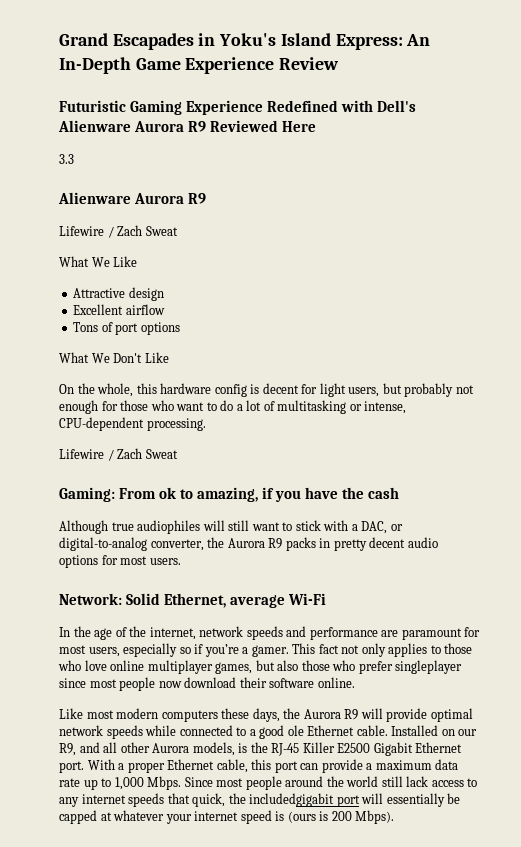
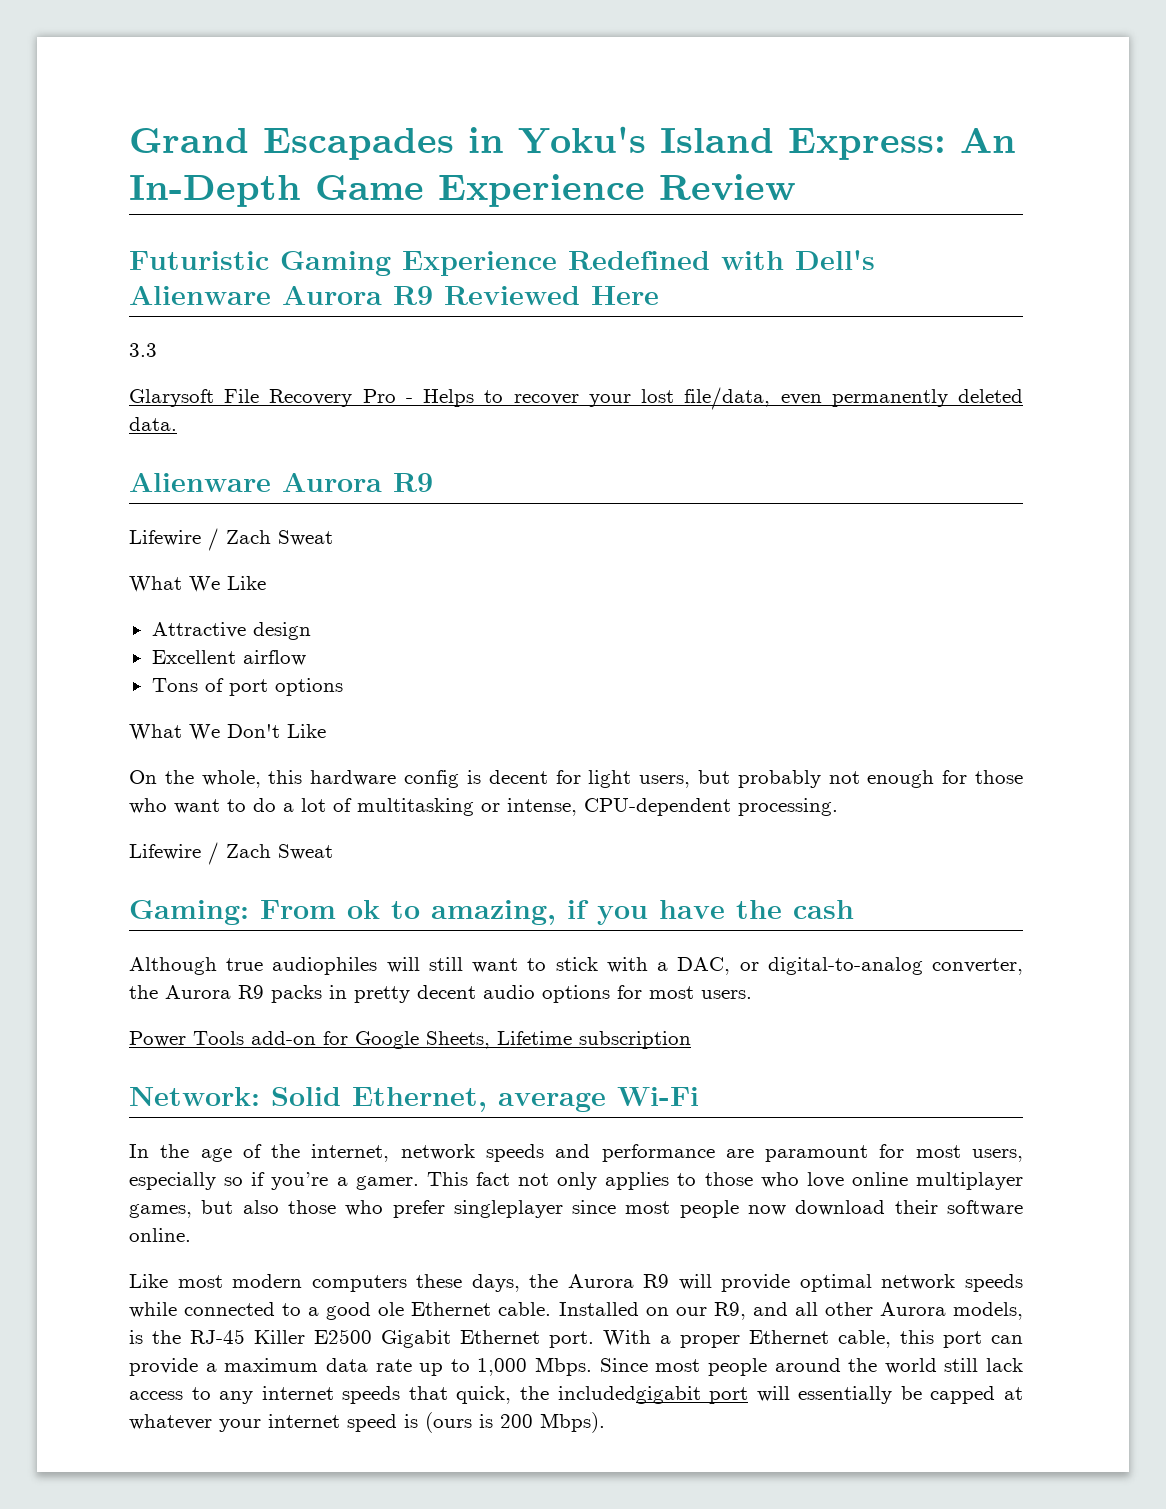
+ Glarysoft File Recovery Pro - Helps to recover your lost file/data, even permanently deleted data.
+ Power Tools add-on for Google Sheets, Lifetime subscription

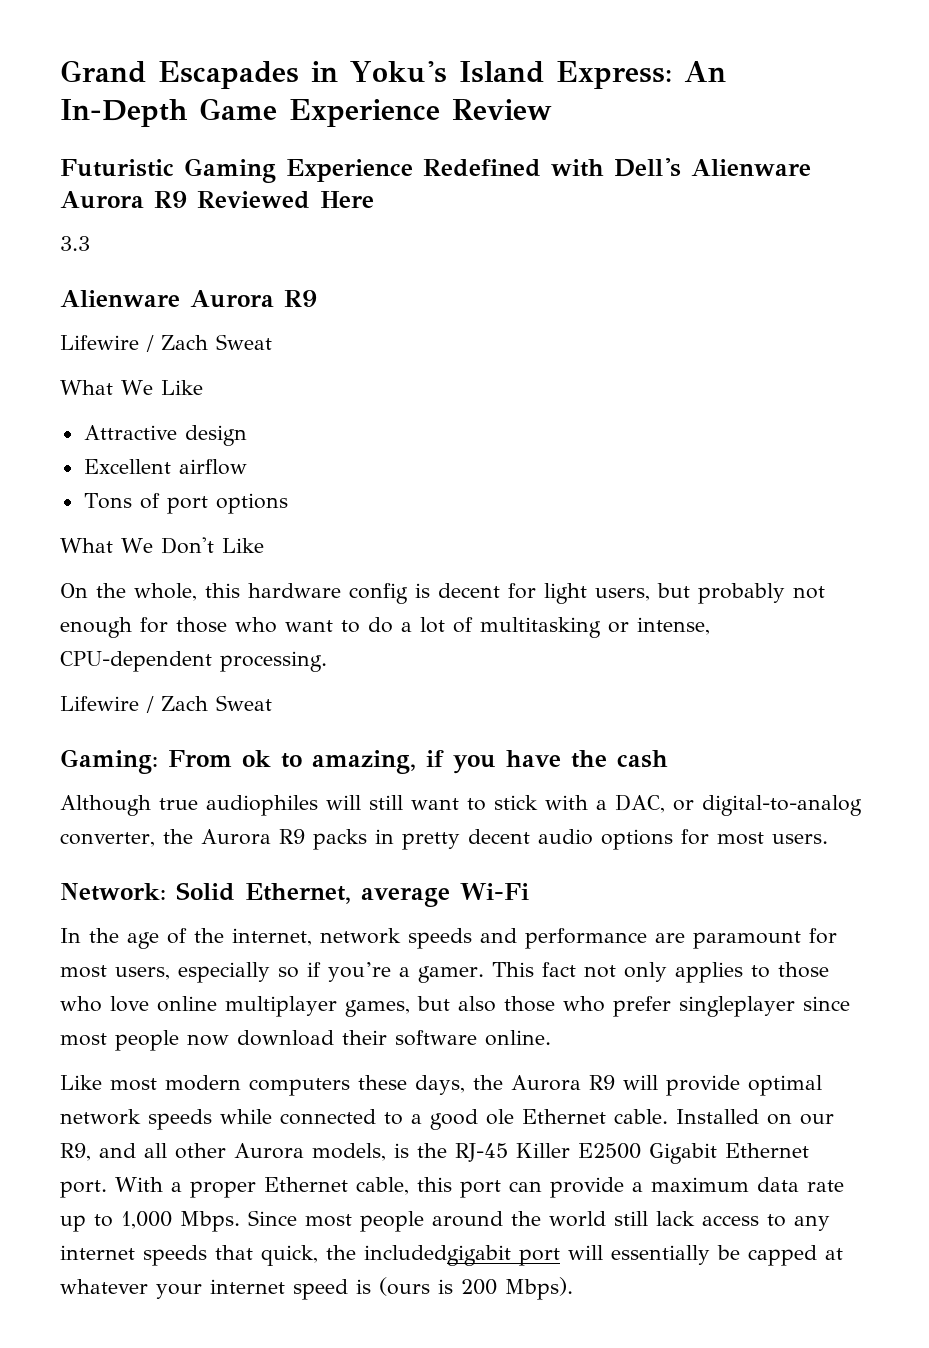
- Glarysoft File Recovery Pro - Helps to recover your lost file/data, even permanently deleted data.
- Power Tools add-on for Google Sheets, Lifetime subscription

